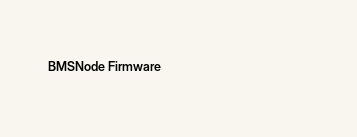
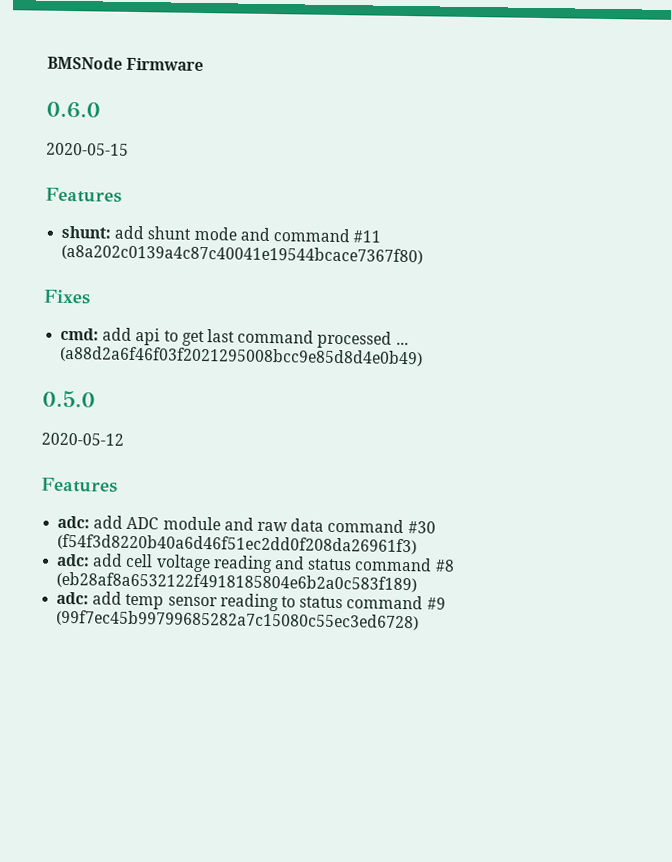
+ 0.6.0
+ 2020-05-15
+ Features
+ shunt: add shunt mode and command #11 (a8a202c0139a4c87c40041e19544bcace7367f80)
+ Fixes
+ cmd: add api to get last command processed ... (a88d2a6f46f03f2021295008bcc9e85d8d4e0b49)
+ 0.5.0
+ 2020-05-12
+ Features
+ adc: add ADC module and raw data command #30 (f54f3d8220b40a6d46f51ec2dd0f208da26961f3)
+ adc: add cell voltage reading and status command #8 (eb28af8a6532122f4918185804e6b2a0c583f189)
+ adc: add temp sensor reading to status command #9 (99f7ec45b99799685282a7c15080c55ec3ed6728)

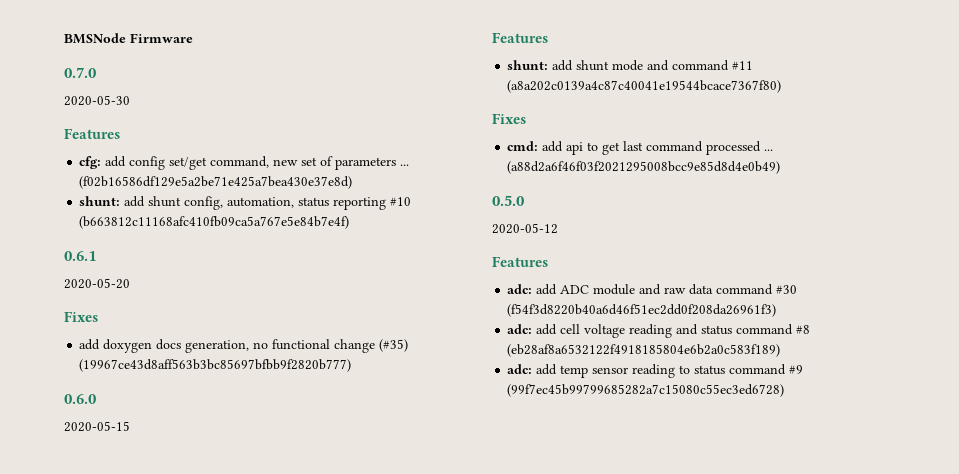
+ 0.7.0
+ 2020-05-30
+ Features
+ cfg: add config set/get command, new set of parameters ... (f02b16586df129e5a2be71e425a7bea430e37e8d)
+ shunt: add shunt config, automation, status reporting #10 (b663812c11168afc410fb09ca5a767e5e84b7e4f)
+ 0.6.1
+ 2020-05-20
+ Fixes
+ add doxygen docs generation, no functional change (#35) (19967ce43d8aff563b3bc85697bfbb9f2820b777)

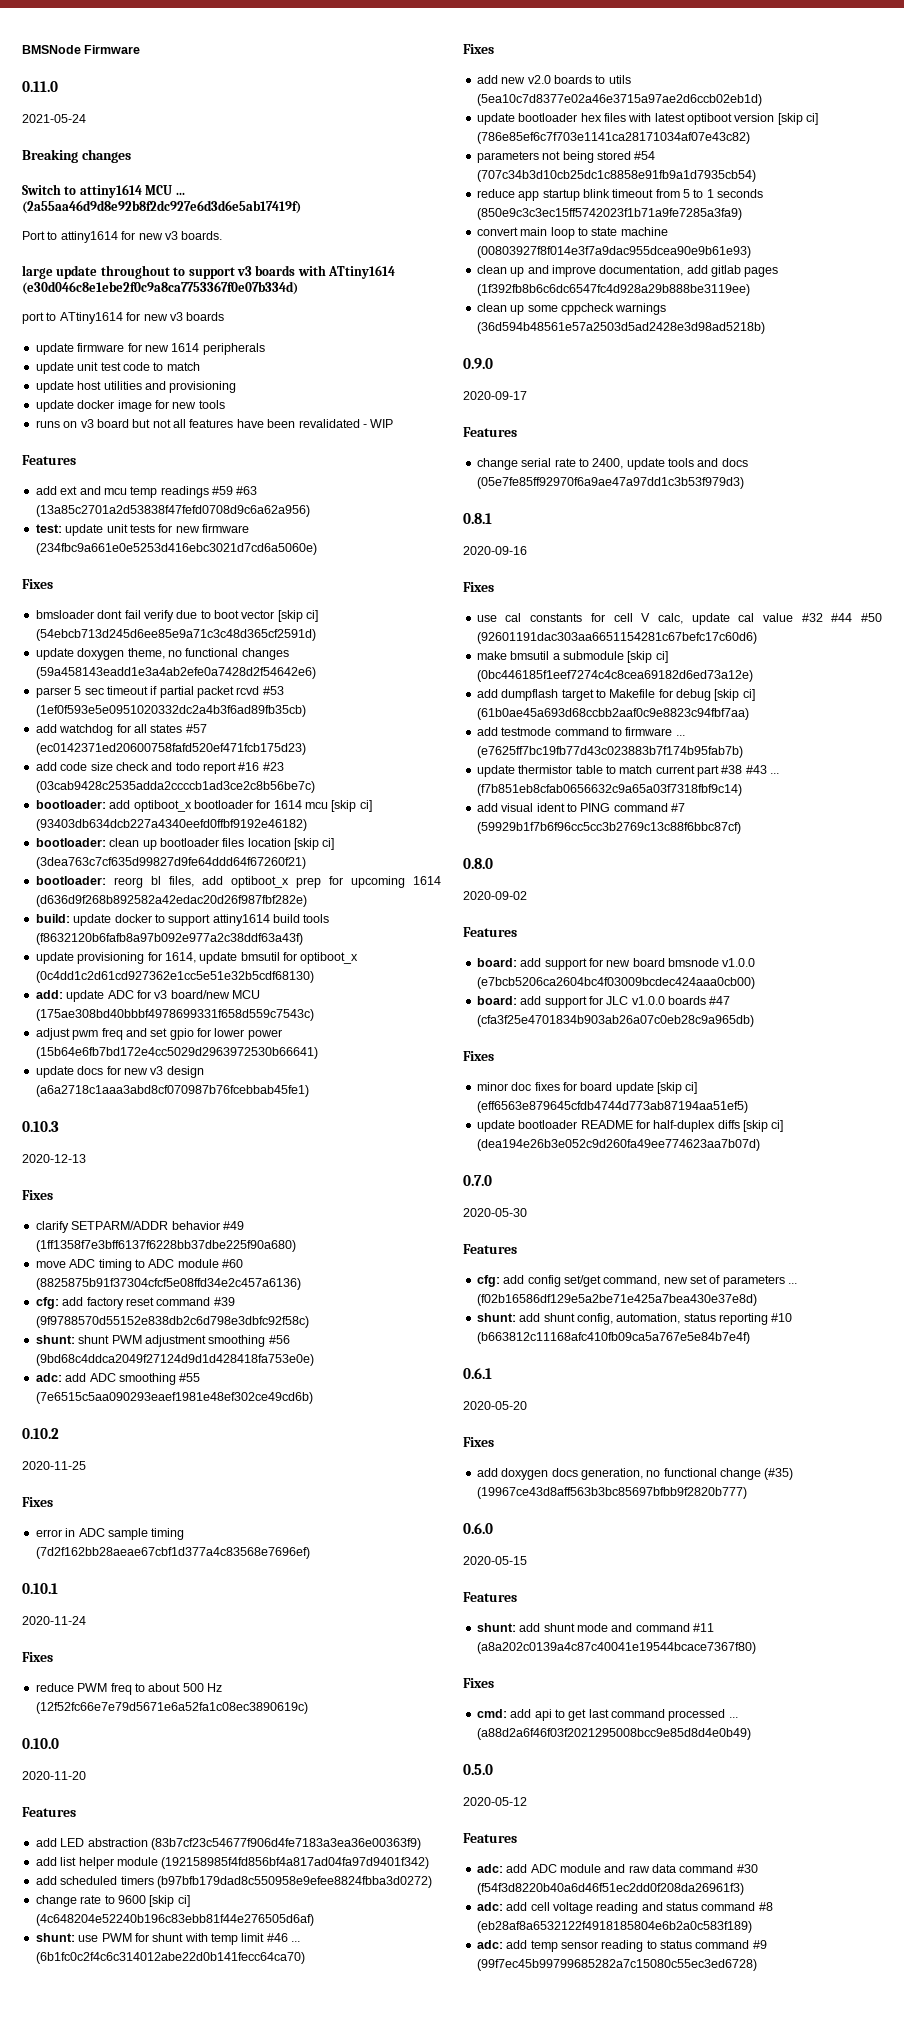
+ 0.11.0
+ 2021-05-24
+ Breaking changes
+ Switch to attiny1614 MCU ... (2a55aa46d9d8e92b8f2dc927e6d3d6e5ab17419f)
+ Port to attiny1614 for new v3 boards.
+ large update throughout to support v3 boards with ATtiny1614 (e30d046c8e1ebe2f0c9a8ca7753367f0e07b334d)
+ port to ATtiny1614 for new v3 boards
+ update firmware for new 1614 peripherals
+ update unit test code to match
+ update host utilities and provisioning
+ update docker image for new tools
+ runs on v3 board but not all features have been revalidated - WIP
+ Features
+ add ext and mcu temp readings #59 #63 (13a85c2701a2d53838f47fefd0708d9c6a62a956)
+ test: update unit tests for new firmware (234fbc9a661e0e5253d416ebc3021d7cd6a5060e)
+ Fixes
+ bmsloader dont fail verify due to boot vector [skip ci] (54ebcb713d245d6ee85e9a71c3c48d365cf2591d)
+ update doxygen theme, no functional changes (59a458143eadd1e3a4ab2efe0a7428d2f54642e6)
+ parser 5 sec timeout if partial packet rcvd #53 (1ef0f593e5e0951020332dc2a4b3f6ad89fb35cb)
+ add watchdog for all states #57 (ec0142371ed20600758fafd520ef471fcb175d23)
+ add code size check and todo report #16 #23 (03cab9428c2535adda2ccccb1ad3ce2c8b56be7c)
+ bootloader: add optiboot_x bootloader for 1614 mcu [skip ci] (93403db634dcb227a4340eefd0ffbf9192e46182)
+ bootloader: clean up bootloader files location [skip ci] (3dea763c7cf635d99827d9fe64ddd64f67260f21)
+ bootloader: reorg bl files, add optiboot_x prep for upcoming 1614 (d636d9f268b892582a42edac20d26f987fbf282e)
+ build: update docker to support attiny1614 build tools (f8632120b6fafb8a97b092e977a2c38ddf63a43f)
+ update provisioning for 1614, update bmsutil for optiboot_x (0c4dd1c2d61cd927362e1cc5e51e32b5cdf68130)
+ add: update ADC for v3 board/new MCU (175ae308bd40bbbf4978699331f658d559c7543c)
+ adjust pwm freq and set gpio for lower power (15b64e6fb7bd172e4cc5029d2963972530b66641)
+ update docs for new v3 design (a6a2718c1aaa3abd8cf070987b76fcebbab45fe1)
+ 0.10.3
+ 2020-12-13
+ Fixes
+ clarify SETPARM/ADDR behavior #49 (1ff1358f7e3bff6137f6228bb37dbe225f90a680)
+ move ADC timing to ADC module #60 (8825875b91f37304cfcf5e08ffd34e2c457a6136)
+ cfg: add factory reset command #39 (9f9788570d55152e838db2c6d798e3dbfc92f58c)
+ shunt: shunt PWM adjustment smoothing #56 (9bd68c4ddca2049f27124d9d1d428418fa753e0e)
+ adc: add ADC smoothing #55 (7e6515c5aa090293eaef1981e48ef302ce49cd6b)
+ 0.10.2
+ 2020-11-25
+ Fixes
+ error in ADC sample timing (7d2f162bb28aeae67cbf1d377a4c83568e7696ef)
+ 0.10.1
+ 2020-11-24
+ Fixes
+ reduce PWM freq to about 500 Hz (12f52fc66e7e79d5671e6a52fa1c08ec3890619c)
+ 0.10.0
+ 2020-11-20
+ Features
+ add LED abstraction (83b7cf23c54677f906d4fe7183a3ea36e00363f9)
+ add list helper module (192158985f4fd856bf4a817ad04fa97d9401f342)
+ add scheduled timers (b97bfb179dad8c550958e9efee8824fbba3d0272)
+ change rate to 9600 [skip ci] (4c648204e52240b196c83ebb81f44e276505d6af)
+ shunt: use PWM for shunt with temp limit #46 ... (6b1fc0c2f4c6c314012abe22d0b141fecc64ca70)
+ Fixes
+ add new v2.0 boards to utils (5ea10c7d8377e02a46e3715a97ae2d6ccb02eb1d)
+ update bootloader hex files with latest optiboot version [skip ci] (786e85ef6c7f703e1141ca28171034af07e43c82)
+ parameters not being stored #54 (707c34b3d10cb25dc1c8858e91fb9a1d7935cb54)
+ reduce app startup blink timeout from 5 to 1 seconds (850e9c3c3ec15ff5742023f1b71a9fe7285a3fa9)
+ convert main loop to state machine (00803927f8f014e3f7a9dac955dcea90e9b61e93)
+ clean up and improve documentation, add gitlab pages (1f392fb8b6c6dc6547fc4d928a29b888be3119ee)
+ clean up some cppcheck warnings (36d594b48561e57a2503d5ad2428e3d98ad5218b)
+ 0.9.0
+ 2020-09-17
+ Features
+ change serial rate to 2400, update tools and docs (05e7fe85ff92970f6a9ae47a97dd1c3b53f979d3)
+ 0.8.1
+ 2020-09-16
+ Fixes
+ use cal constants for cell V calc, update cal value #32 #44 #50 (92601191dac303aa6651154281c67befc17c60d6)
+ make bmsutil a submodule [skip ci] (0bc446185f1eef7274c4c8cea69182d6ed73a12e)
+ add dumpflash target to Makefile for debug [skip ci] (61b0ae45a693d68ccbb2aaf0c9e8823c94fbf7aa)
+ add testmode command to firmware ... (e7625ff7bc19fb77d43c023883b7f174b95fab7b)
+ update thermistor table to match current part #38 #43 ... (f7b851eb8cfab0656632c9a65a03f7318fbf9c14)
+ add visual ident to PING command #7 (59929b1f7b6f96cc5cc3b2769c13c88f6bbc87cf)
+ 0.8.0
+ 2020-09-02
+ Features
+ board: add support for new board bmsnode v1.0.0 (e7bcb5206ca2604bc4f03009bcdec424aaa0cb00)
+ board: add support for JLC v1.0.0 boards #47 (cfa3f25e4701834b903ab26a07c0eb28c9a965db)
+ Fixes
+ minor doc fixes for board update [skip ci] (eff6563e879645cfdb4744d773ab87194aa51ef5)
+ update bootloader README for half-duplex diffs [skip ci] (dea194e26b3e052c9d260fa49ee774623aa7b07d)

